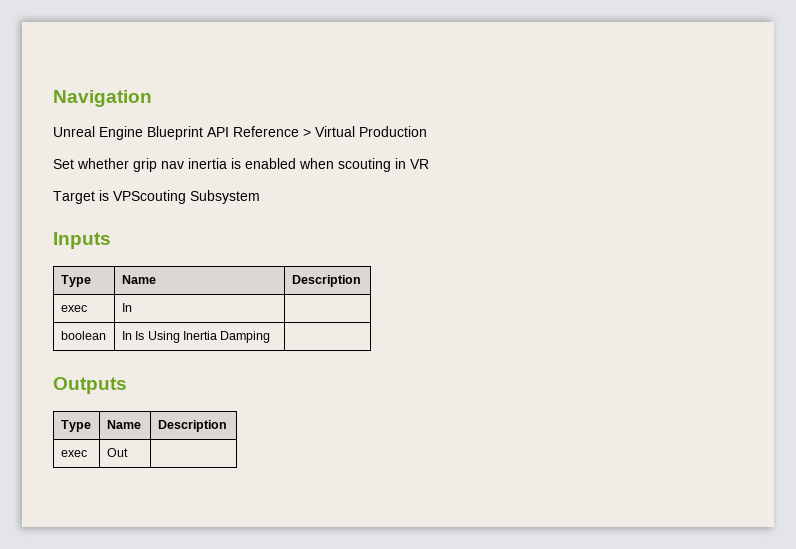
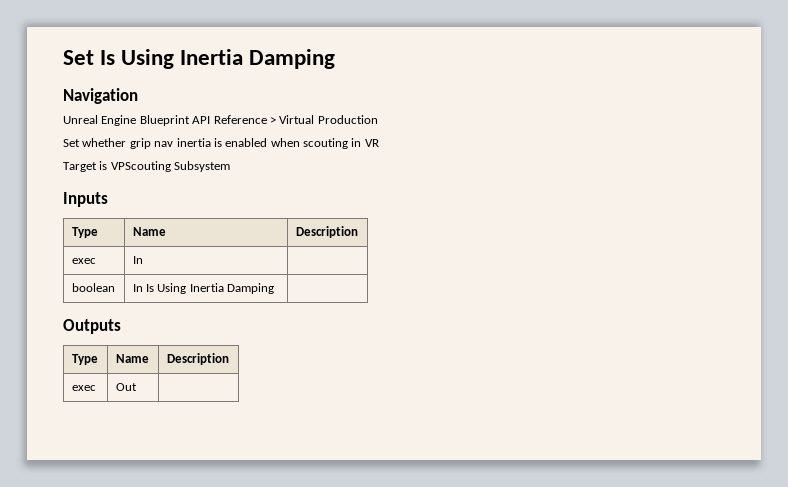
+ Set Is Using Inertia Damping

